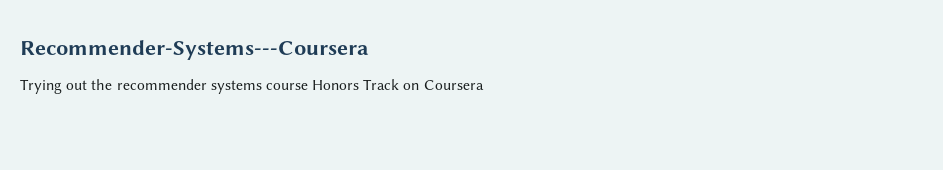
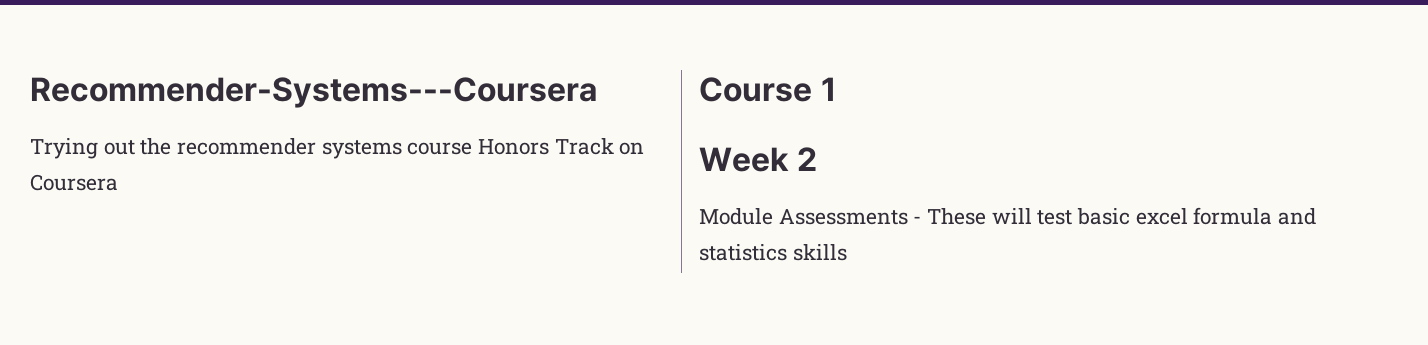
+ Course 1
+ Week 2
+ Module Assessments - These will test basic excel formula and statistics skills

